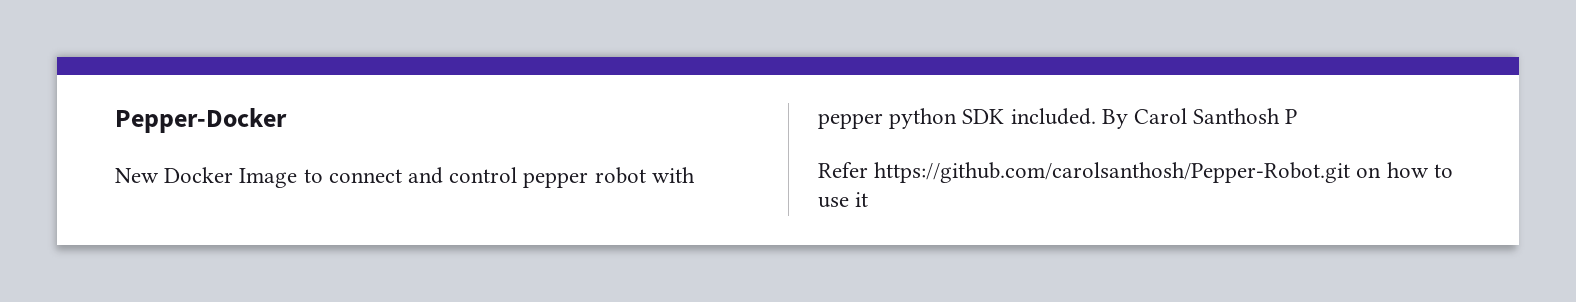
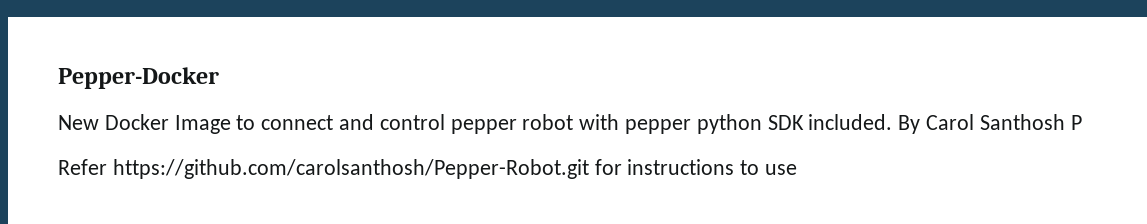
- Refer https://github.com/carolsanthosh/Pepper-Robot.git on how to use it
+ Refer https://github.com/carolsanthosh/Pepper-Robot.git for instructions to use

